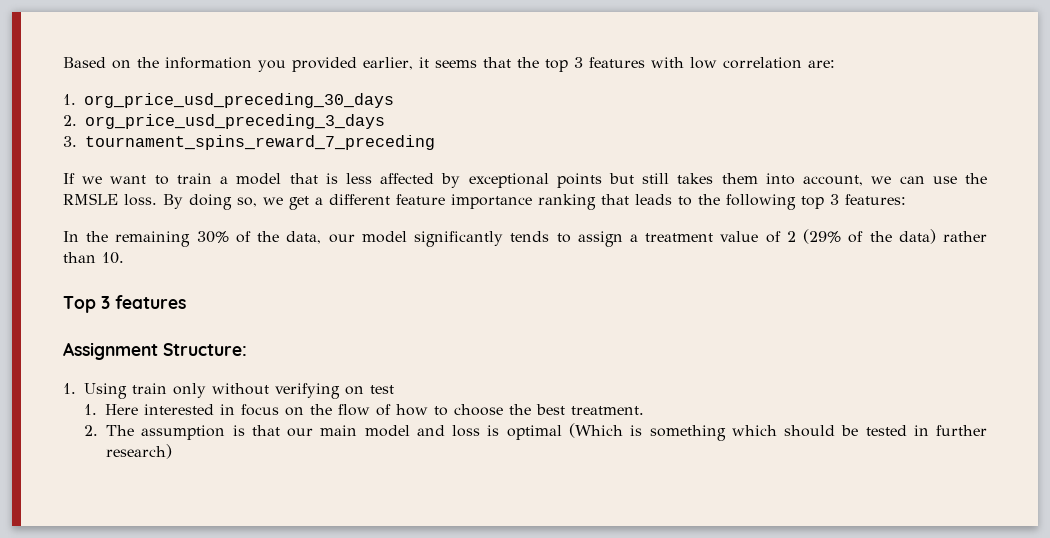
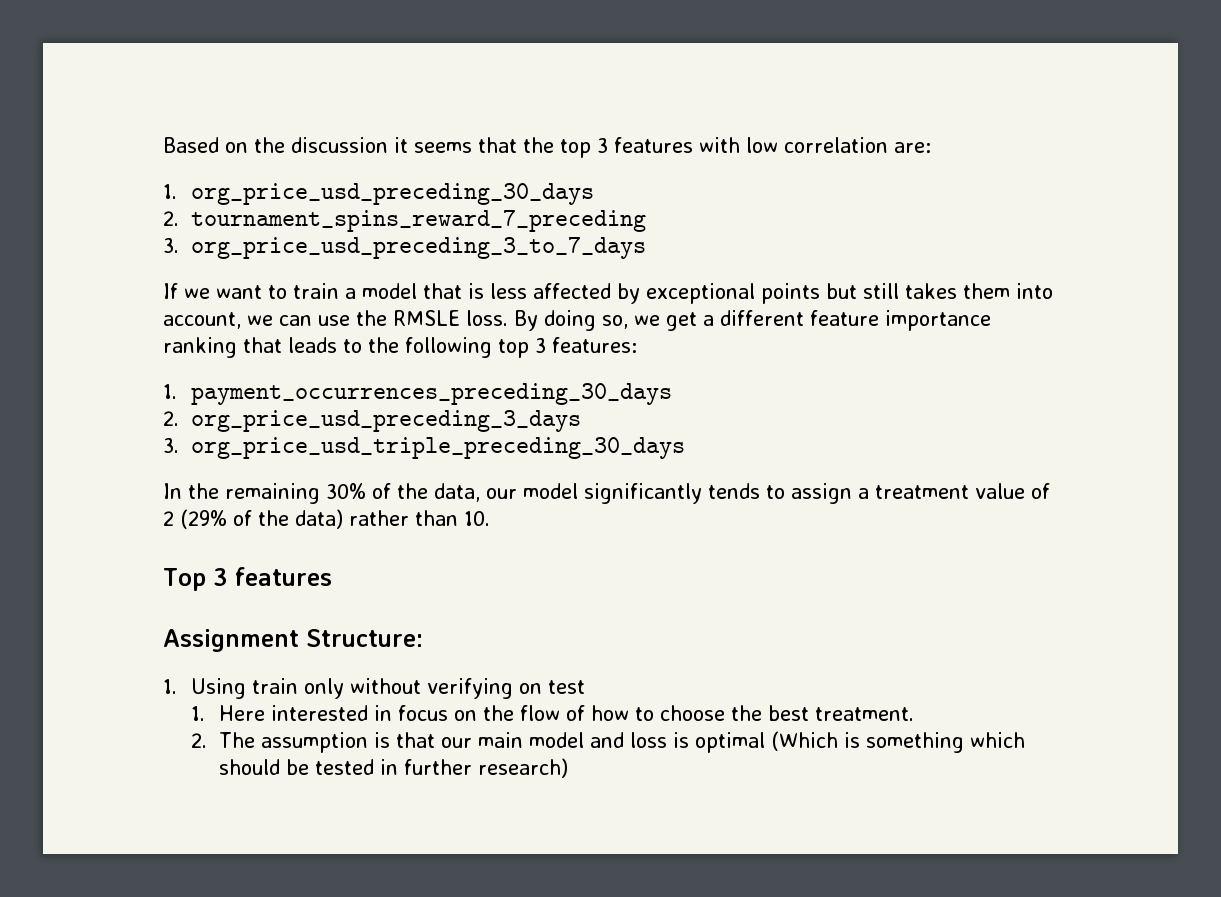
- Based on the information you provided earlier, it seems that the top 3 features with low correlation are:
+ Based on the discussion it seems that the top 3 features with low correlation are:
- 2. org_price_usd_preceding_3_days
- 3. tournament_spins_reward_7_preceding
+ 2. tournament_spins_reward_7_preceding
+ 3. org_price_usd_preceding_3_to_7_days
+ 1. payment_occurrences_preceding_30_days
+ 2. org_price_usd_preceding_3_days
+ 3. org_price_usd_triple_preceding_30_days

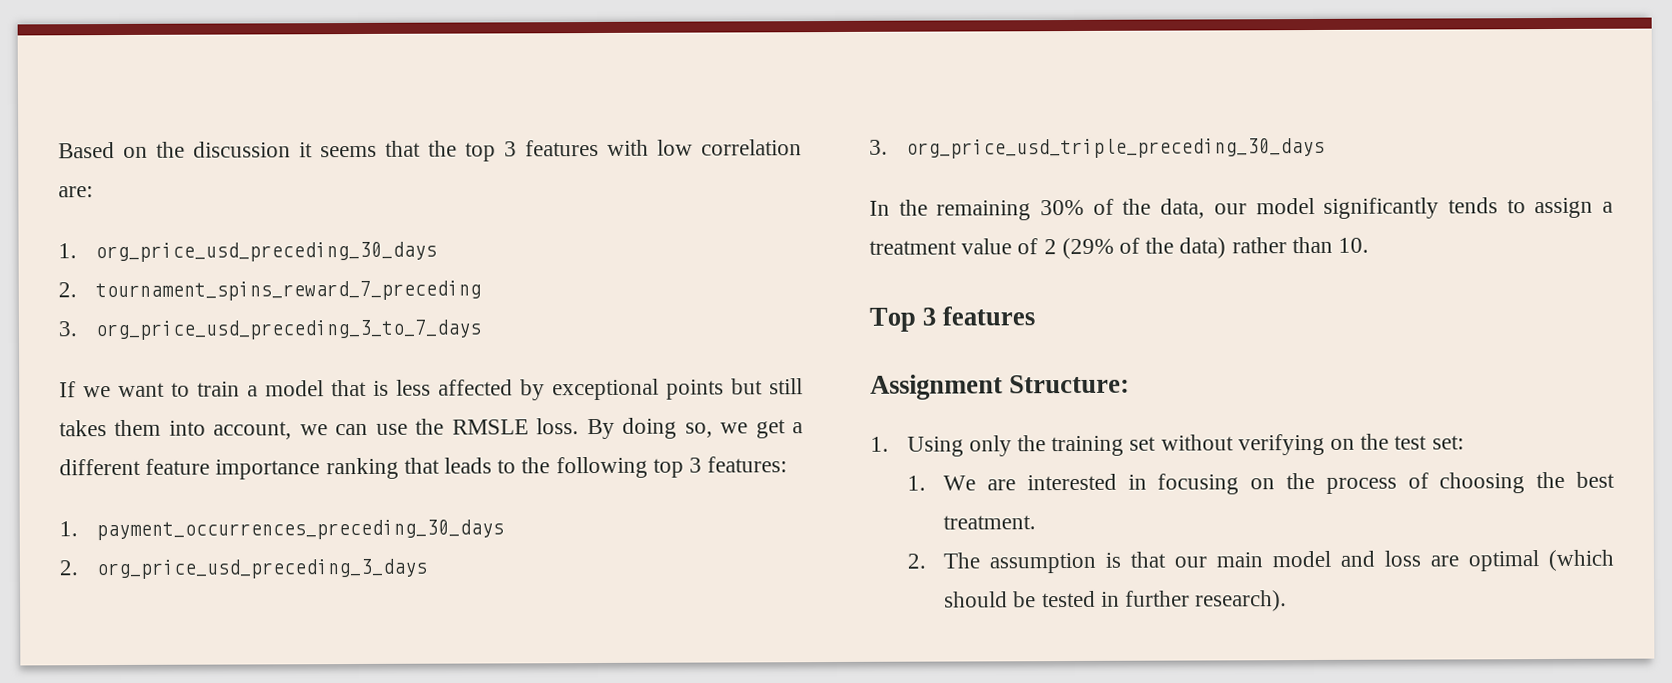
- 1. Using train only without verifying on test
- 1. Here interested in focus on the flow of how to choose the best treatment.
+ 1. Using only the training set without verifying on the test set:
+ 1. We are interested in focusing on the process of choosing the best treatment.
- 2. The assumption is that our main model and loss is optimal (Which is something which should be tested in further research)
+ 2. The assumption is that our main model and loss are optimal (which should be tested in further research).

